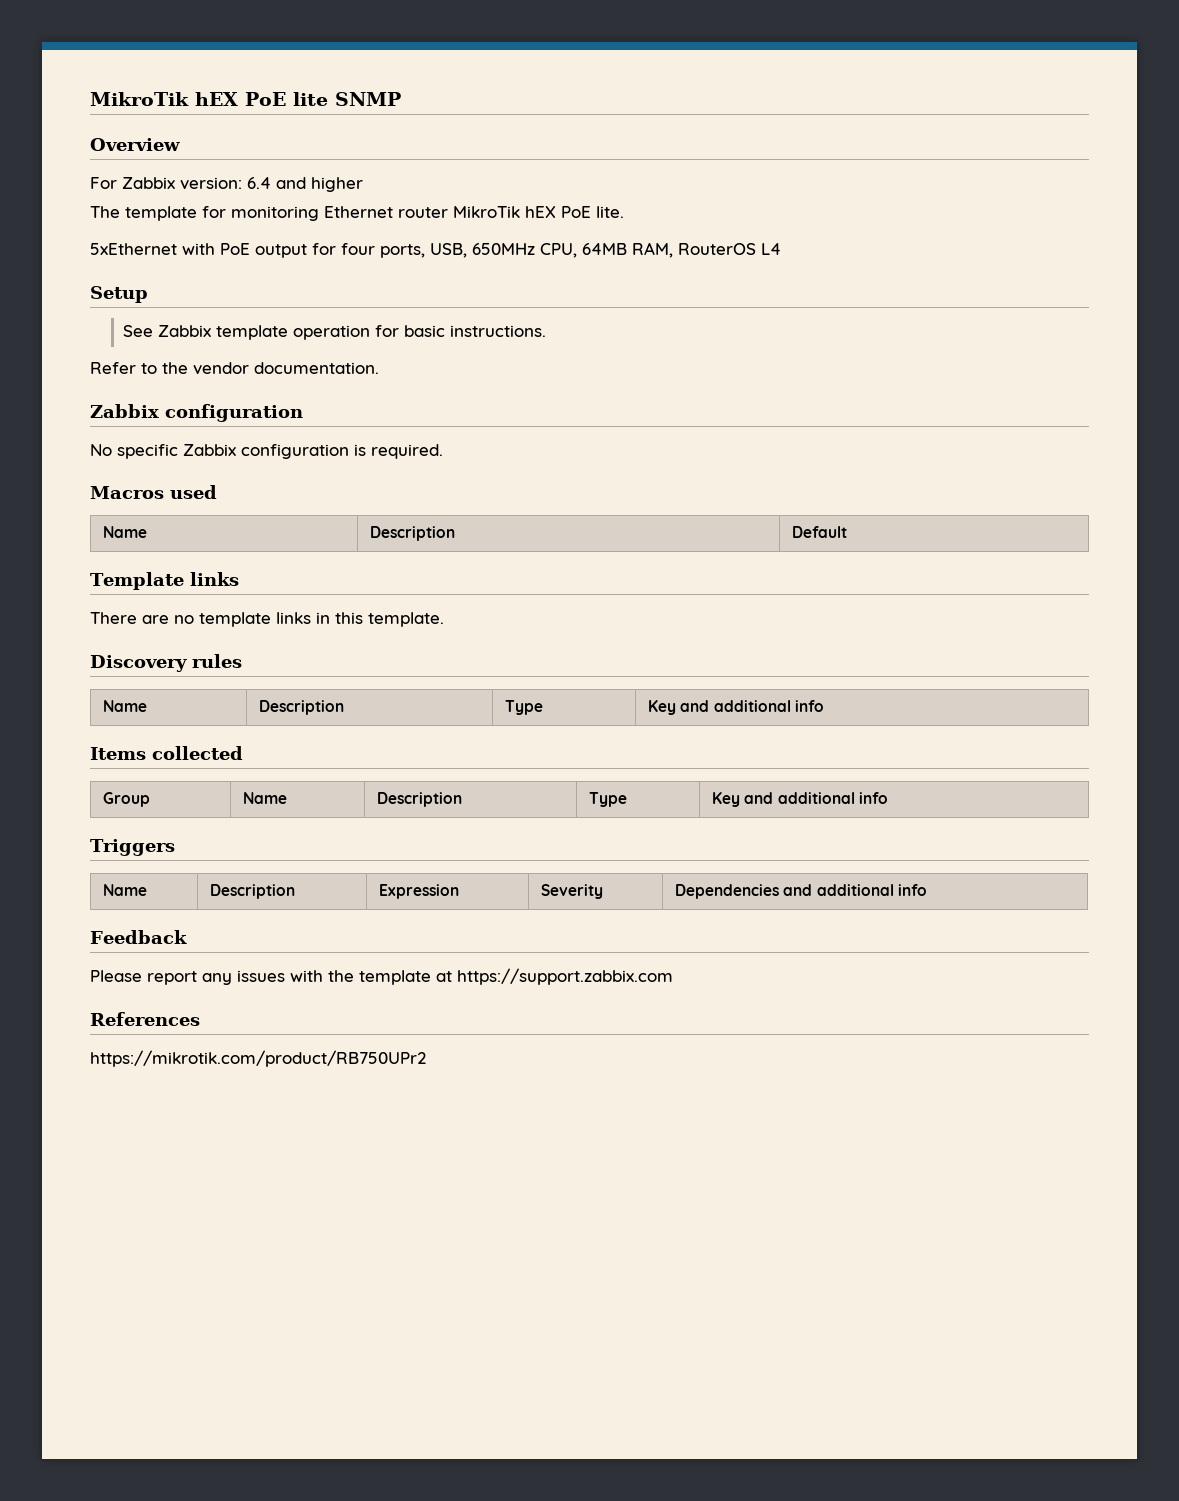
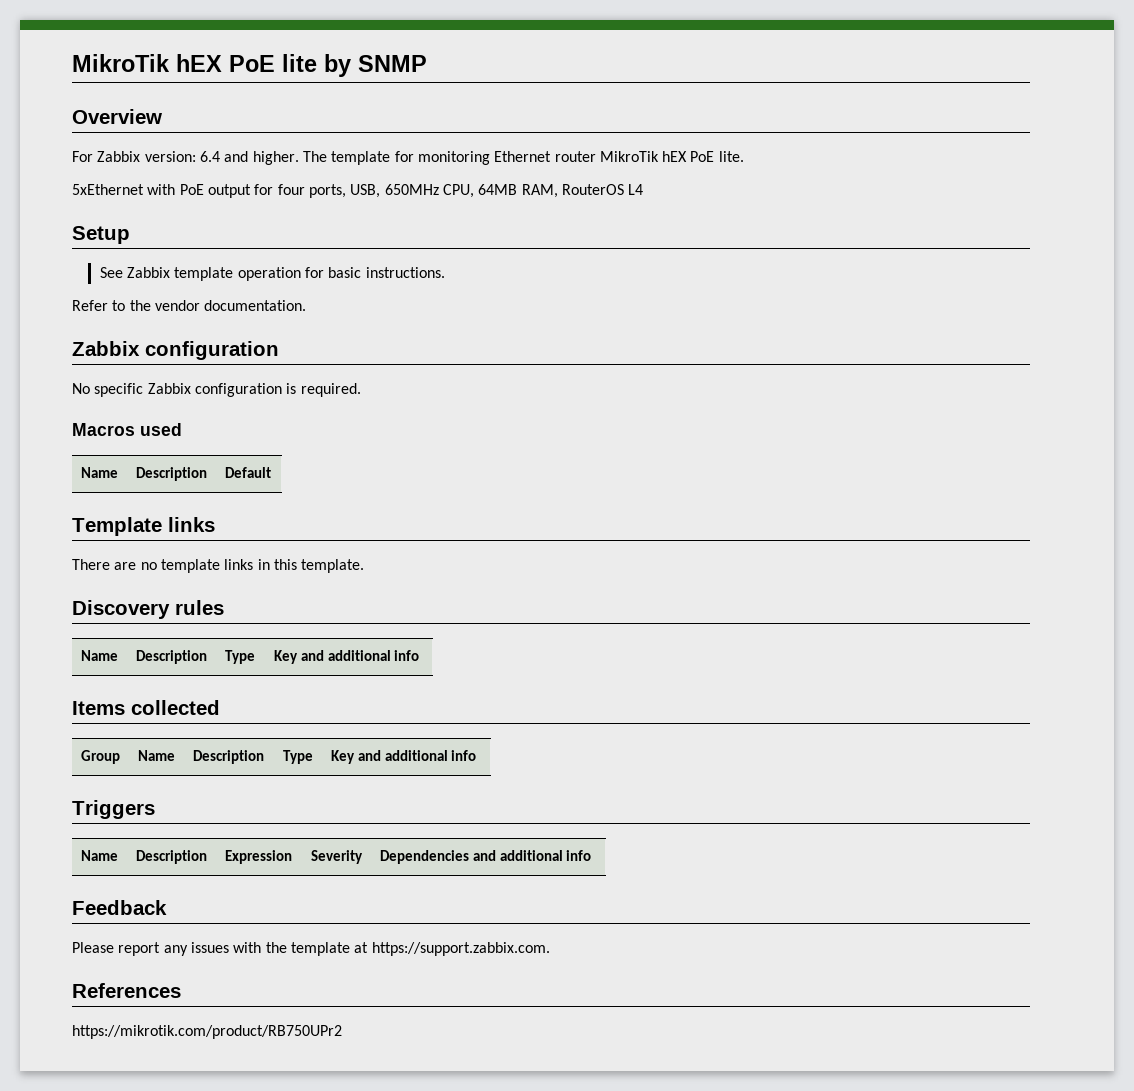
- MikroTik hEX PoE lite SNMP
+ MikroTik hEX PoE lite by SNMP
- For Zabbix version: 6.4 and higher
- The template for monitoring Ethernet router MikroTik hEX PoE lite.
+ For Zabbix version: 6.4 and higher. The template for monitoring Ethernet router MikroTik hEX PoE lite.
- Please report any issues with the template at https://support.zabbix.com
+ Please report any issues with the template at https://support.zabbix.com.

